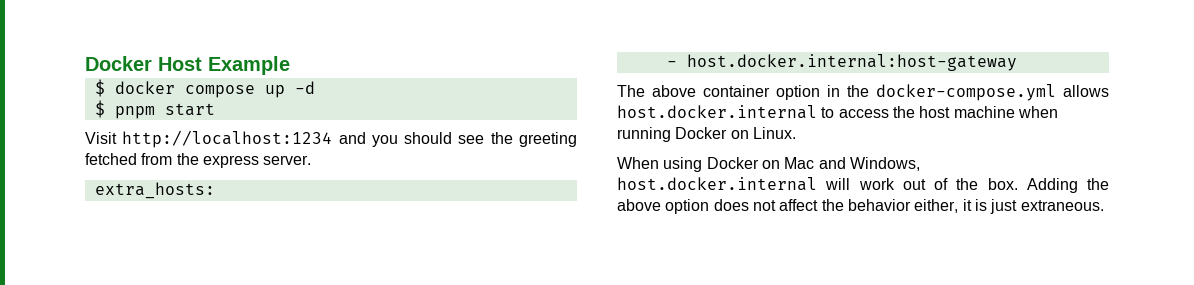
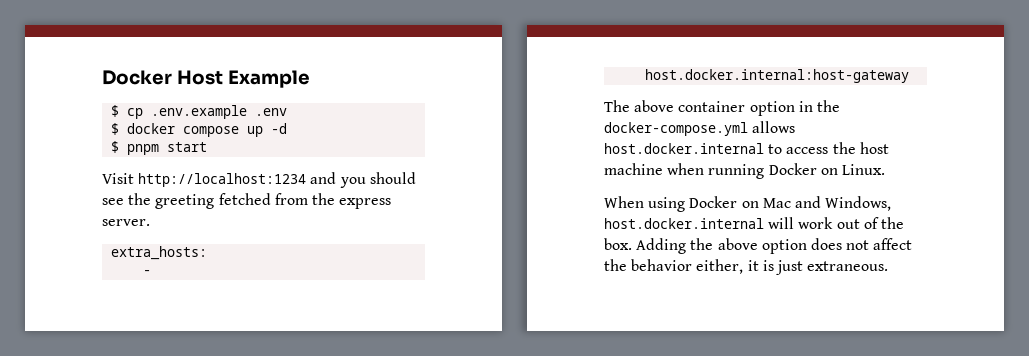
+ $ cp .env.example .env

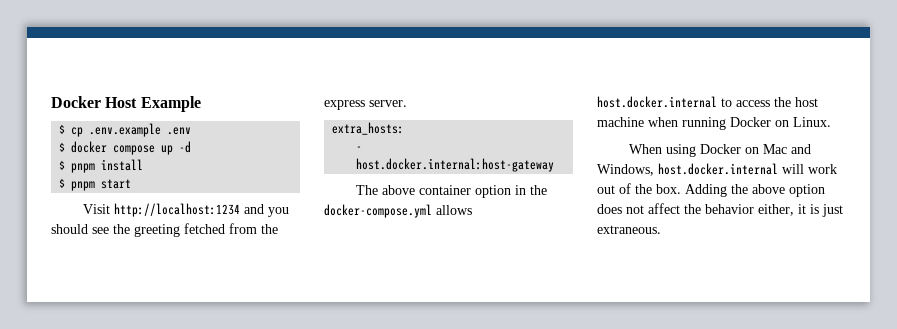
+ $ pnpm install

